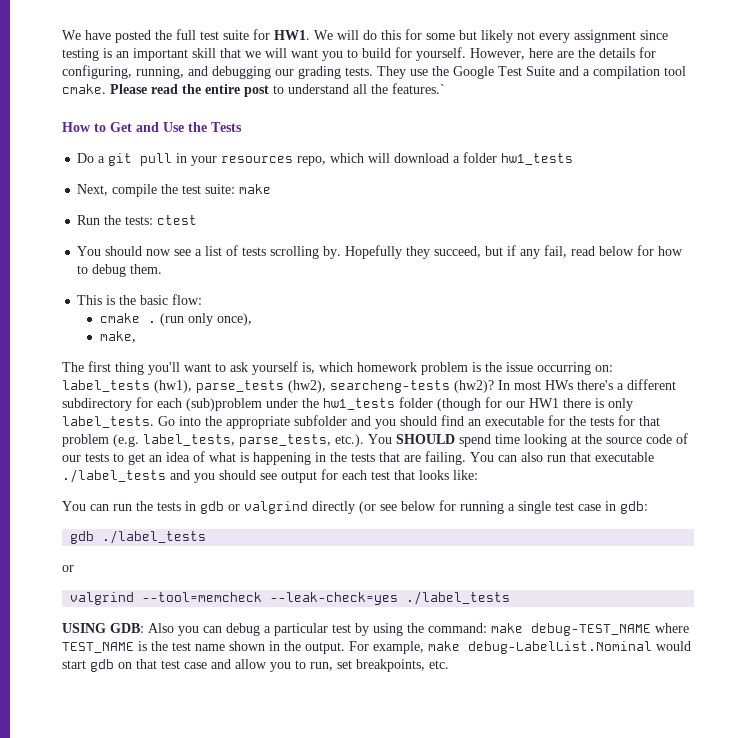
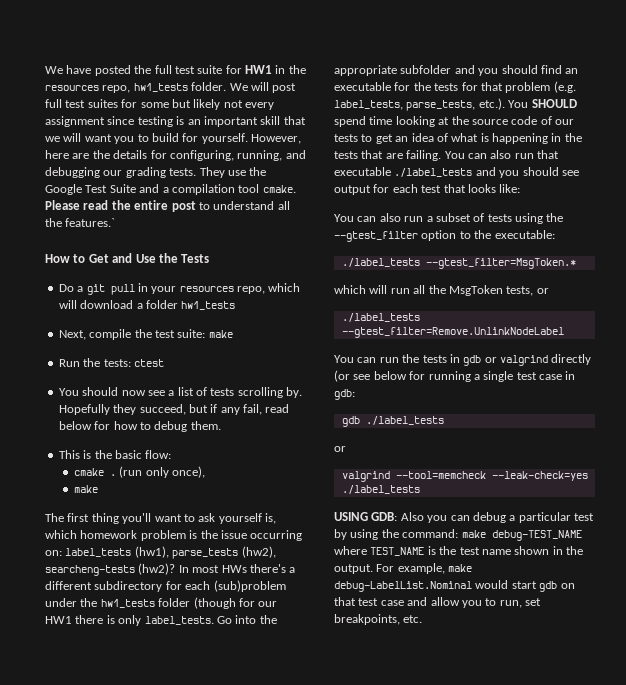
- We have posted the full test suite for HW1. We will do this for some but likely not every assignment since testing is an important skill that we will want you to build for yourself.
+ We have posted the full test suite for HW1 in the resources repo, hw1_tests folder. We will post full test suites for some but likely not every assignment since testing is an important skill that we will want you to build for yourself.
  (run only once),
- make,
+ make
+ You can also run a subset of tests using the --gtest_filter option to the executable:
+ ./label_tests --gtest_filter=MsgToken.*
+ which will run all the MsgToken tests, or
+ ./label_tests --gtest_filter=Remove.UnlinkNodeLabel

